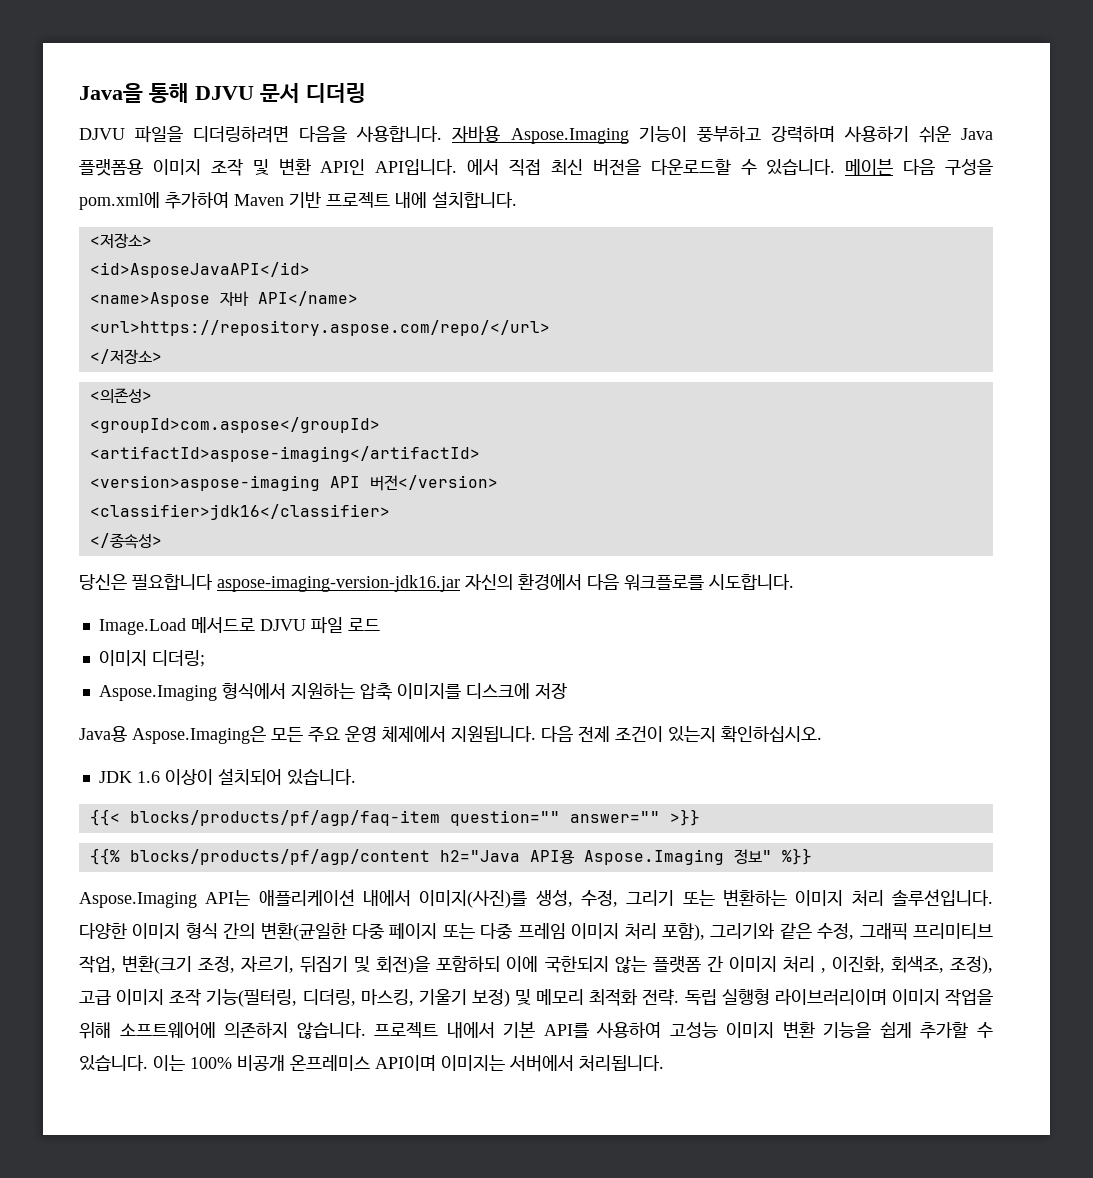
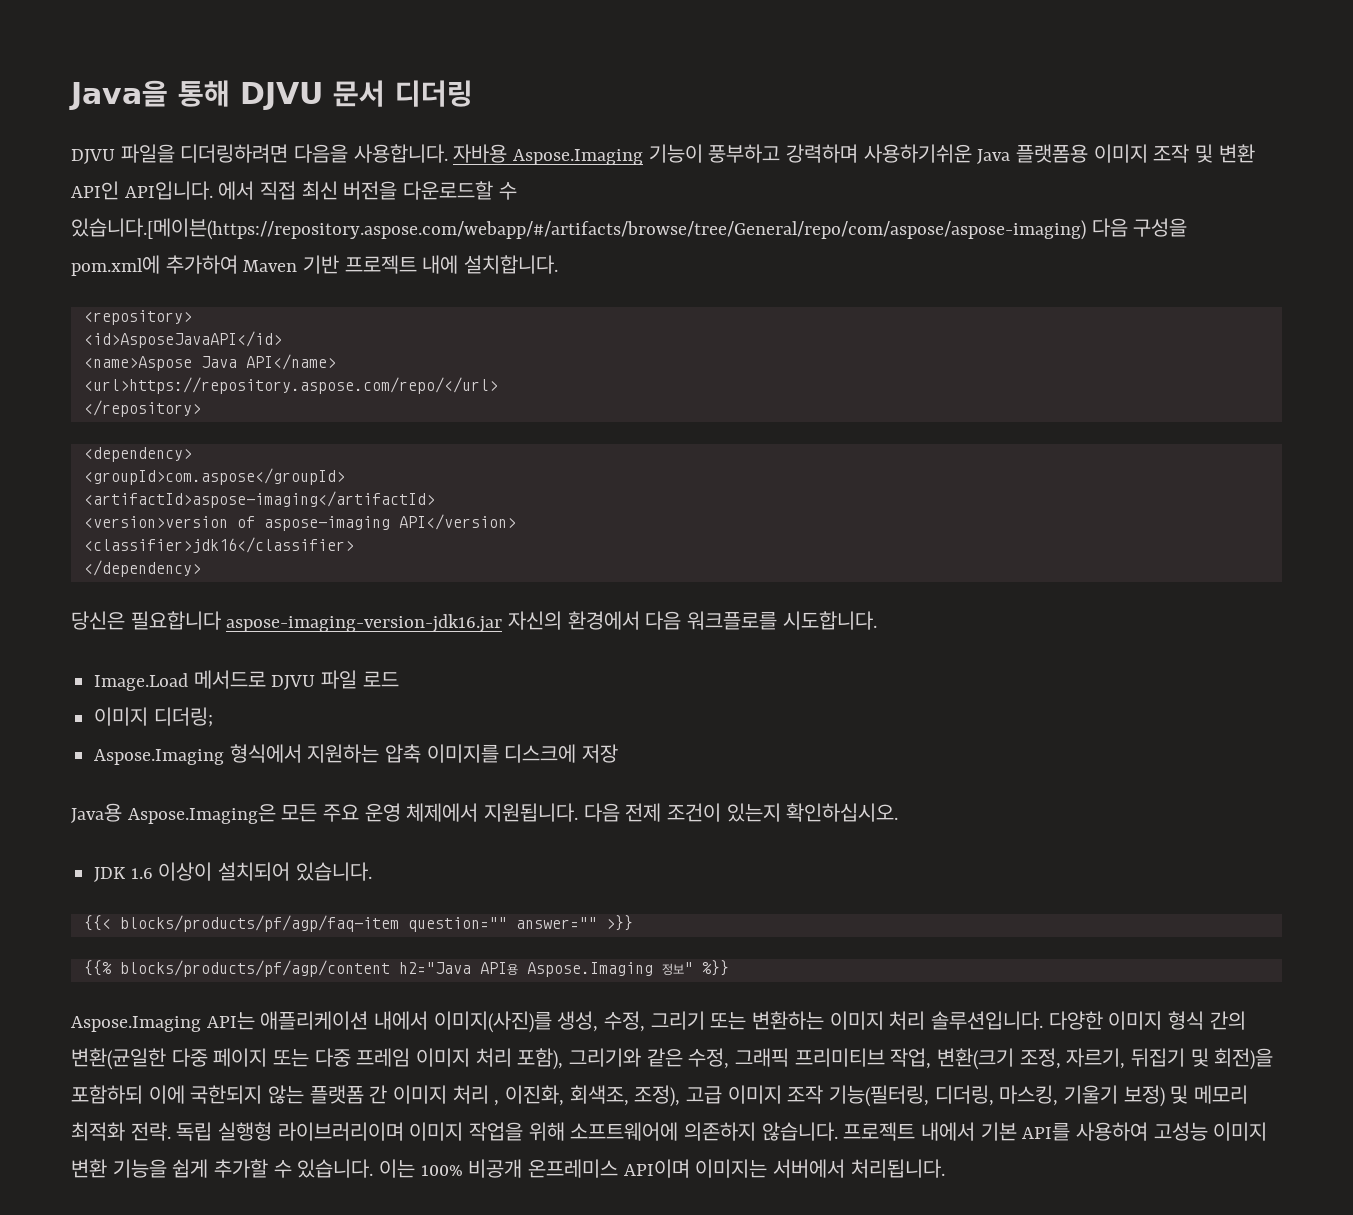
- 자바용 Aspose.Imaging 기능이 풍부하고 강력하며 사용하기 쉬운 Java 플랫폼용 이미지 조작 및 변환 API인 API입니다.
+ 자바용 Aspose.Imaging 기능이 풍부하고 강력하며 사용하기쉬운 Java 플랫폼용 이미지 조작 및 변환 API인 API입니다.
- 에서 직접 최신 버전을 다운로드할 수 있습니다. 메이븐 다음 구성을 pom.xml에 추가하여 Maven 기반 프로젝트 내에 설치합니다.
+ 에서 직접 최신 버전을 다운로드할 수 있습니다.[메이븐(https://repository.aspose.com/webapp/#/artifacts/browse/tree/General/repo/com/aspose/aspose-imaging) 다음 구성을 pom.xml에 추가하여 Maven 기반 프로젝트 내에 설치합니다.
- <저장소>
+ <repository>
- <name>Aspose 자바 API</name>
+ <name>Aspose Java API</name>
- </저장소>
- <의존성>
+ </repository>
+ <dependency>
- <version>aspose-imaging API 버전</version>
+ <version>version of aspose-imaging API</version>
- </종속성>
+ </dependency>

